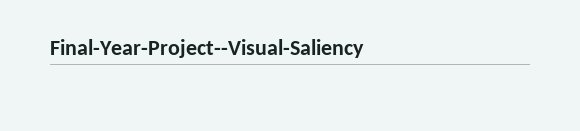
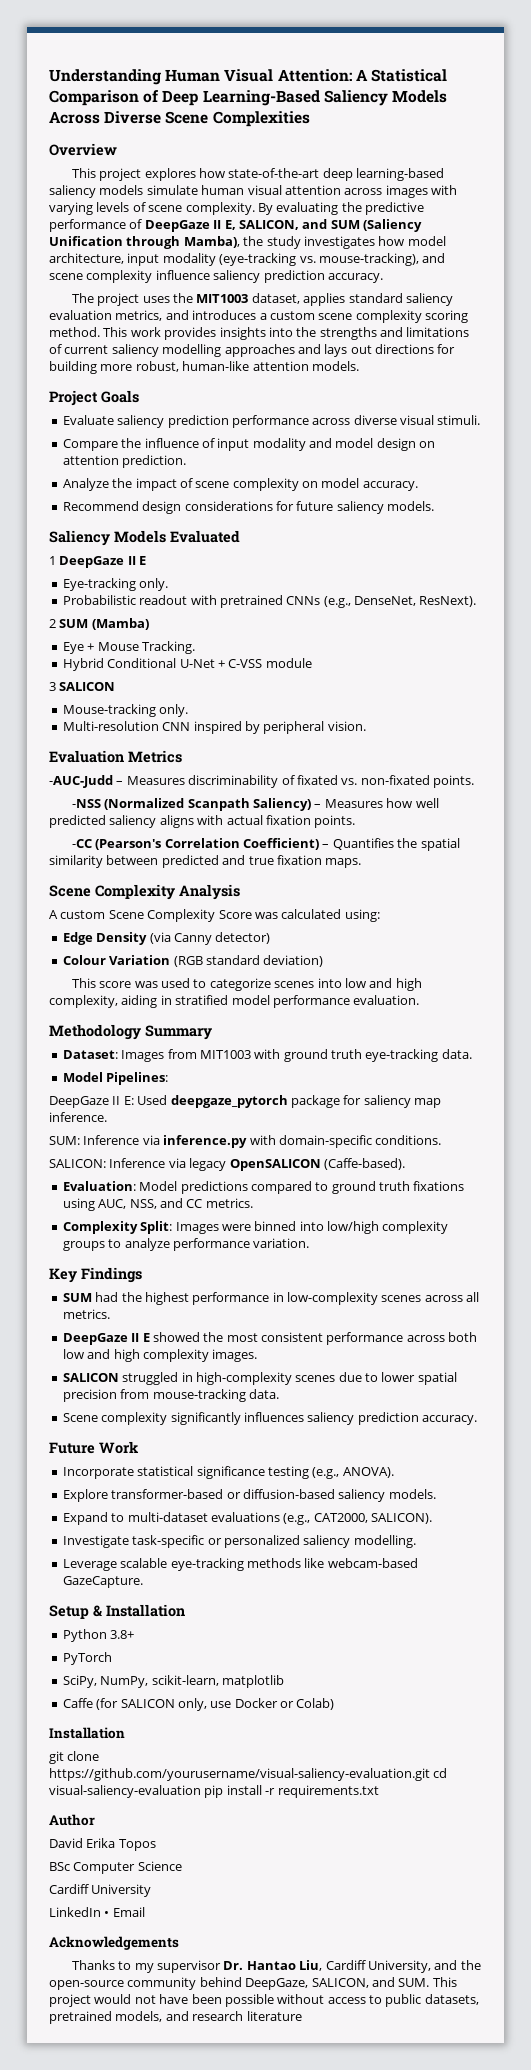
- Final-Year-Project--Visual-Saliency
+ Understanding Human Visual Attention: A Statistical Comparison of Deep Learning-Based Saliency Models Across Diverse Scene Complexities
+ Overview
+ This project explores how state-of-the-art deep learning-based saliency models simulate human visual attention across images with varying levels of scene complexity. By evaluating the predictive performance of DeepGaze II E, SALICON, and SUM (Saliency Unification through Mamba), the study investigates how model architecture, input modality (eye-tracking vs. mouse-tracking), and scene complexity influence saliency prediction accuracy.
+ The project uses the MIT1003 dataset, applies standard saliency evaluation metrics, and introduces a custom scene complexity scoring method. This work provides insights into the strengths and limitations of current saliency modelling approaches and lays out directions for building more robust, human-like attention models.
+ Project Goals
+ Evaluate saliency prediction performance across diverse visual stimuli.
+ Compare the influence of input modality and model design on attention prediction.
+ Analyze the impact of scene complexity on model accuracy.
+ Recommend design considerations for future saliency models.
+ Saliency Models Evaluated
+ 1 DeepGaze II E
+ Eye-tracking only.
+ Probabilistic readout with pretrained CNNs (e.g., DenseNet, ResNext).
+ 2 SUM (Mamba)
+ Eye + Mouse Tracking.
+ Hybrid Conditional U-Net + C-VSS module
+ 3 SALICON
+ Mouse-tracking only.
+ Multi-resolution CNN inspired by peripheral vision.
+ Evaluation Metrics
+ -AUC-Judd – Measures discriminability of fixated vs. non-fixated points.
+ -NSS (Normalized Scanpath Saliency) – Measures how well predicted saliency aligns with actual fixation points.
+ -CC (Pearson's Correlation Coefficient) – Quantifies the spatial similarity between predicted and true fixation maps.
+ Scene Complexity Analysis
+ A custom Scene Complexity Score was calculated using:
+ Edge Density (via Canny detector)
+ Colour Variation (RGB standard deviation)
+ This score was used to categorize scenes into low and high complexity, aiding in stratified model performance evaluation.
+ Methodology Summary
+ Dataset: Images from MIT1003 with ground truth eye-tracking data.
+ Model Pipelines:
+ DeepGaze II E: Used deepgaze_pytorch package for saliency map inference.
+ SUM: Inference via inference.py with domain-specific conditions.
+ SALICON: Inference via legacy OpenSALICON (Caffe-based).
+ Evaluation: Model predictions compared to ground truth fixations using AUC, NSS, and CC metrics.
+ Complexity Split: Images were binned into low/high complexity groups to analyze performance variation.
+ Key Findings
+ SUM had the highest performance in low-complexity scenes across all metrics.
+ DeepGaze II E showed the most consistent performance across both low and high complexity images.
+ SALICON struggled in high-complexity scenes due to lower spatial precision from mouse-tracking data.
+ Scene complexity significantly influences saliency prediction accuracy.
+ Future Work
+ Incorporate statistical significance testing (e.g., ANOVA).
+ Explore transformer-based or diffusion-based saliency models.
+ Expand to multi-dataset evaluations (e.g., CAT2000, SALICON).
+ Investigate task-specific or personalized saliency modelling.
+ Leverage scalable eye-tracking methods like webcam-based GazeCapture.
+ Setup & Installation
+ Python 3.8+
+ PyTorch
+ SciPy, NumPy, scikit-learn, matplotlib
+ Caffe (for SALICON only, use Docker or Colab)
+ Installation
+ git clone https://github.com/yourusername/visual-saliency-evaluation.git cd visual-saliency-evaluation pip install -r requirements.txt
+ Author
+ David Erika Topos
+ BSc Computer Science
+ Cardiff University
+ LinkedIn • Email
+ Acknowledgements
+ Thanks to my supervisor Dr. Hantao Liu, Cardiff University, and the open-source community behind DeepGaze, SALICON, and SUM. This project would not have been possible without access to public datasets, pretrained models, and research literature

